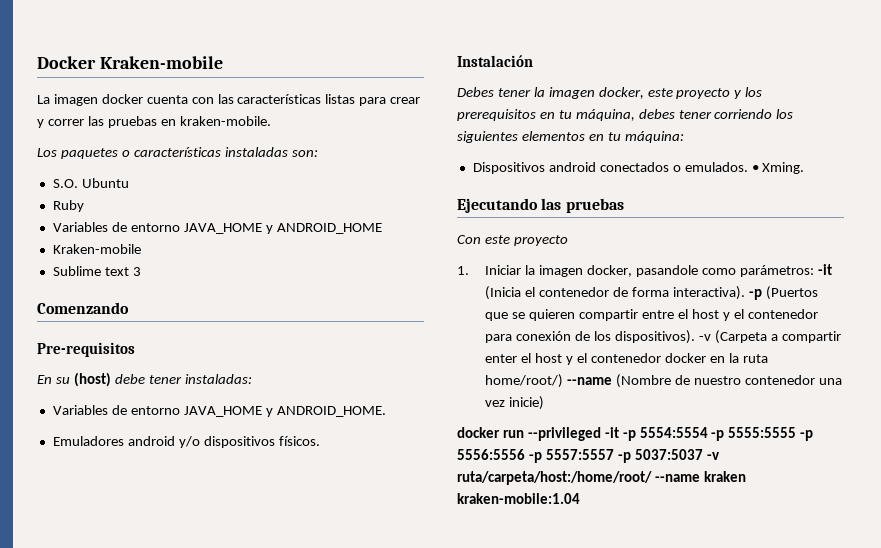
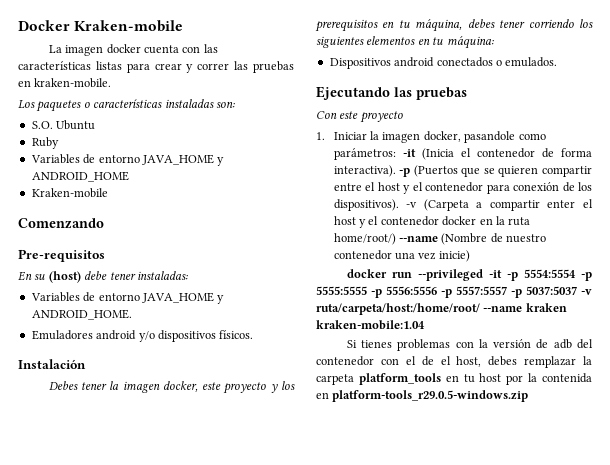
- Sublime text 3
- • Xming.
+ Si tienes problemas con la versión de adb del contenedor con el de el host, debes remplazar la carpeta platform_tools en tu host por la contenida en platform-tools_r29.0.5-windows.zip

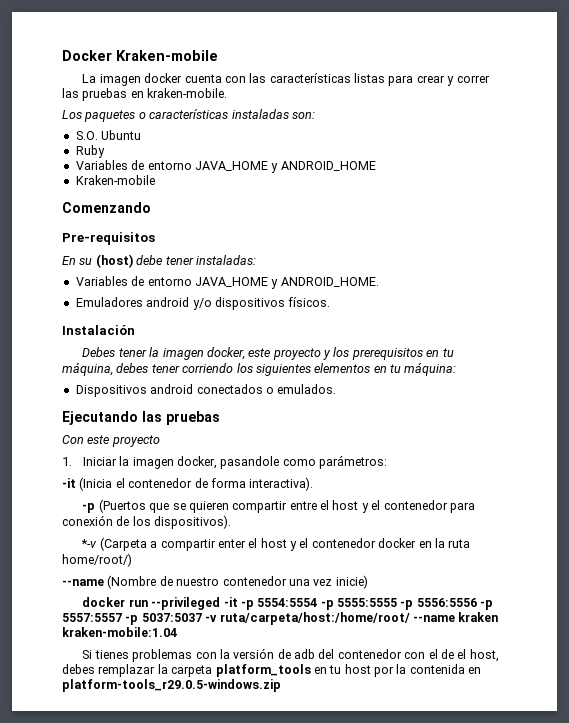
- 1. Iniciar la imagen docker, pasandole como parámetros: -it (Inicia el contenedor de forma interactiva). -p (Puertos que se quieren compartir entre el host y el contenedor para conexión de los dispositivos). -v (Carpeta a compartir enter el host y el contenedor docker en la ruta home/root/) --name (Nombre de nuestro contenedor una vez inicie)
+ 1. Iniciar la imagen docker, pasandole como parámetros:
+ -it (Inicia el contenedor de forma interactiva).
+ -p (Puertos que se quieren compartir entre el host y el contenedor para conexión de los dispositivos).
+ *-v (Carpeta a compartir enter el host y el contenedor docker en la ruta home/root/)
+ --name (Nombre de nuestro contenedor una vez inicie)

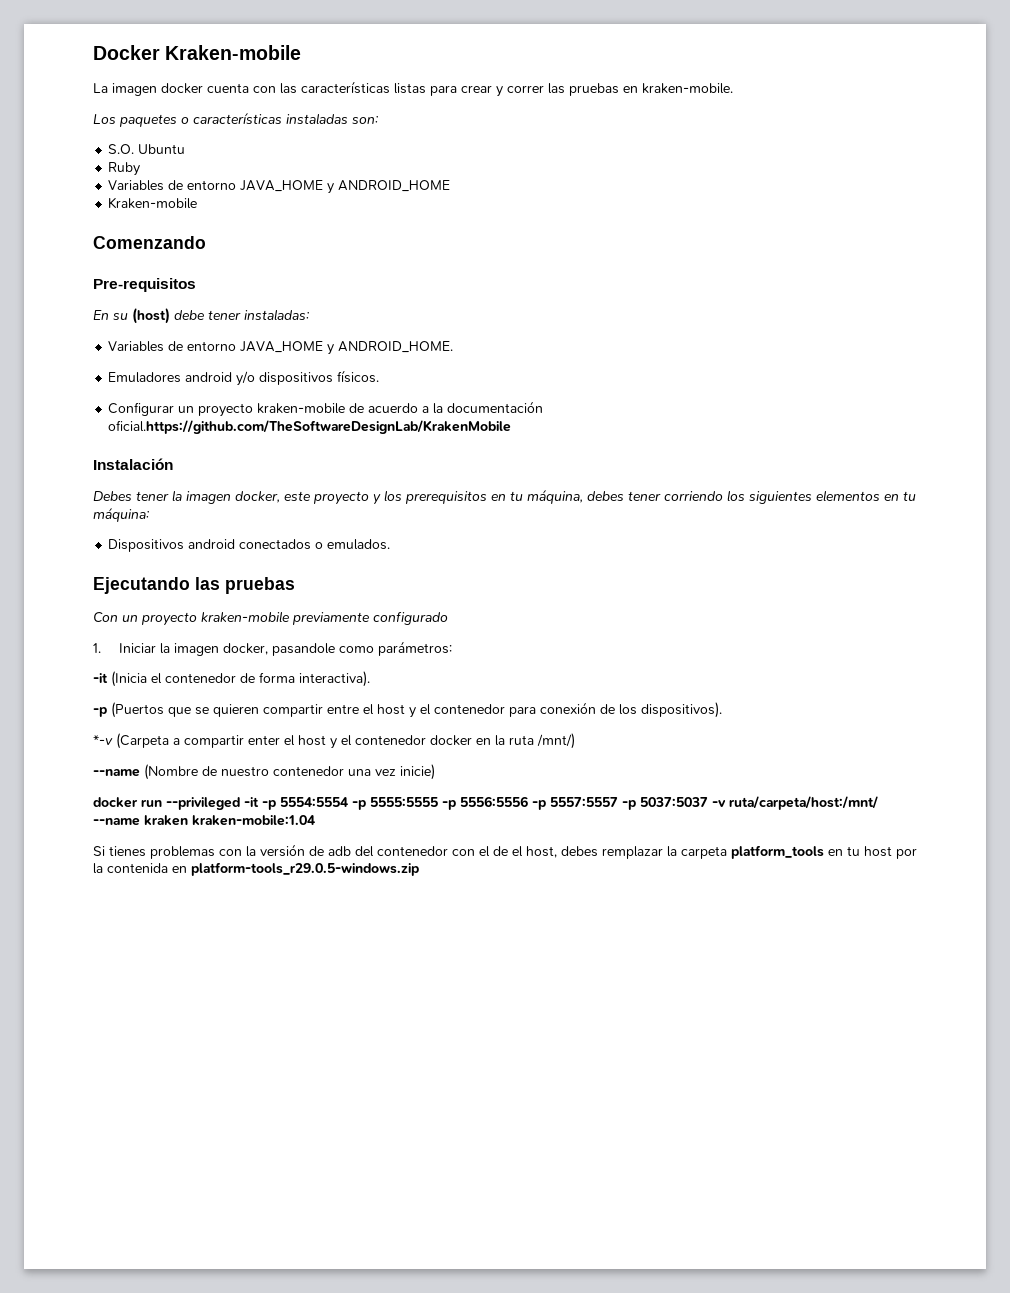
+ Configurar un proyecto kraken-mobile de acuerdo a la documentación oficial.https://github.com/TheSoftwareDesignLab/KrakenMobile
- Con este proyecto
+ Con un proyecto kraken-mobile previamente configurado
- *-v (Carpeta a compartir enter el host y el contenedor docker en la ruta home/root/)
+ *-v (Carpeta a compartir enter el host y el contenedor docker en la ruta /mnt/)
- docker run --privileged -it -p 5554:5554 -p 5555:5555 -p 5556:5556 -p 5557:5557 -p 5037:5037 -v ruta/carpeta/host:/home/root/ --name kraken kraken-mobile:1.04
+ docker run --privileged -it -p 5554:5554 -p 5555:5555 -p 5556:5556 -p 5557:5557 -p 5037:5037 -v ruta/carpeta/host:/mnt/ --name kraken kraken-mobile:1.04

